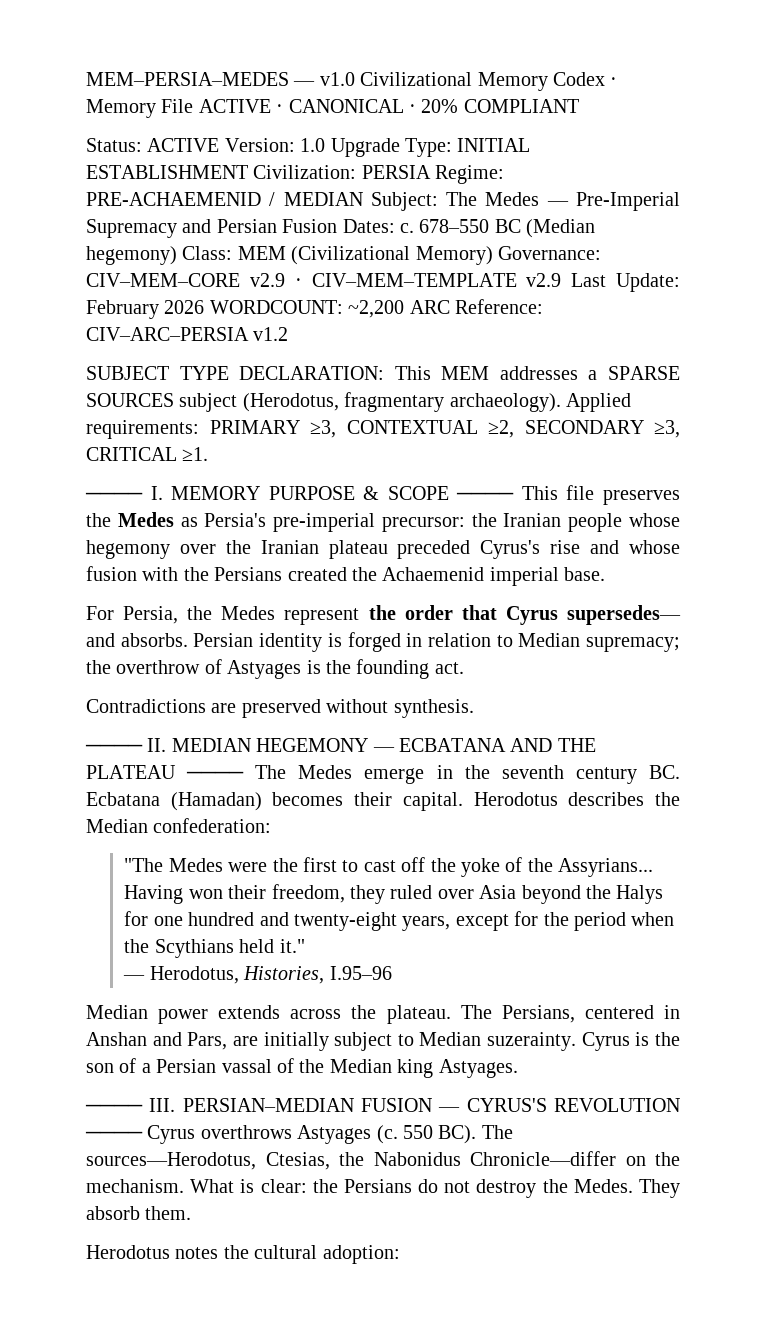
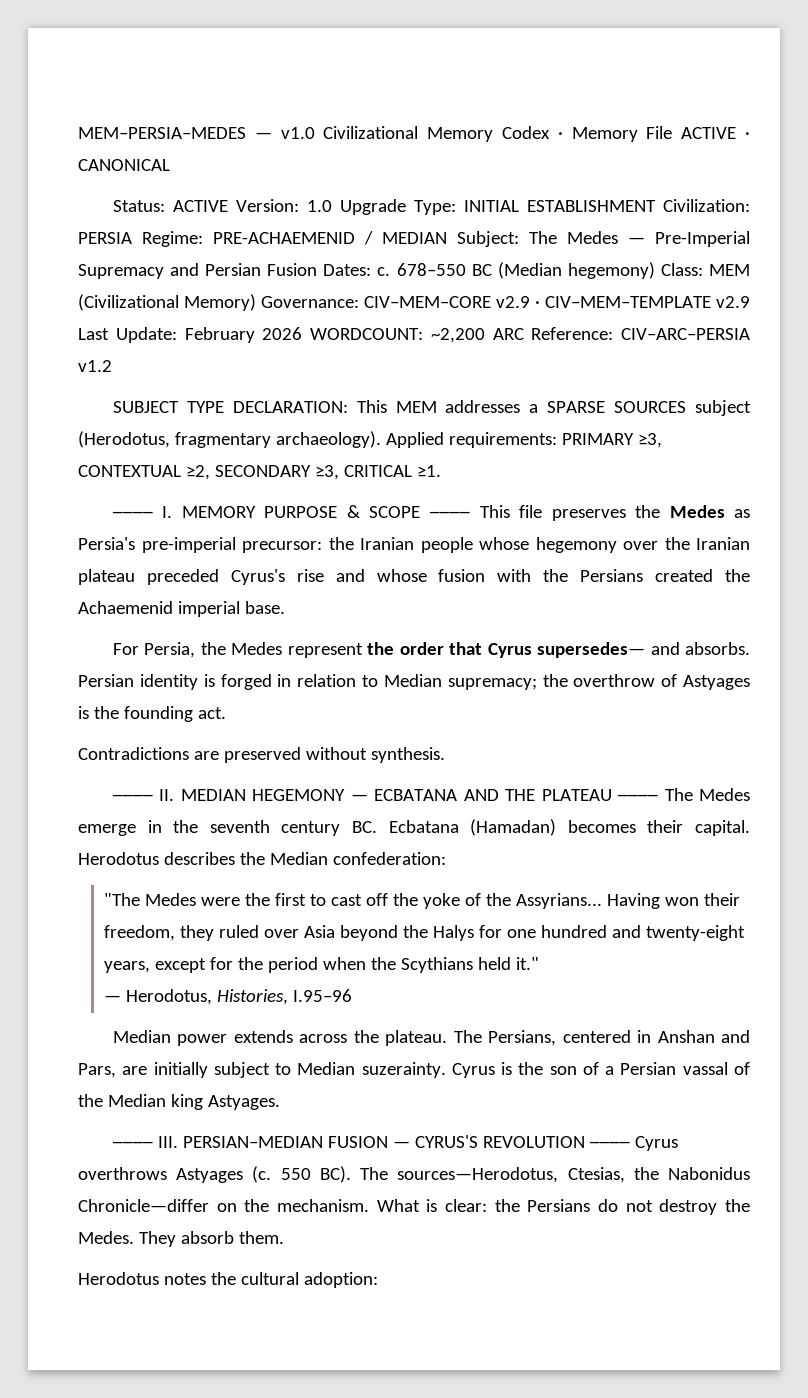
- MEM–PERSIA–MEDES — v1.0 Civilizational Memory Codex · Memory File ACTIVE · CANONICAL · 20% COMPLIANT
+ MEM–PERSIA–MEDES — v1.0 Civilizational Memory Codex · Memory File ACTIVE · CANONICAL

